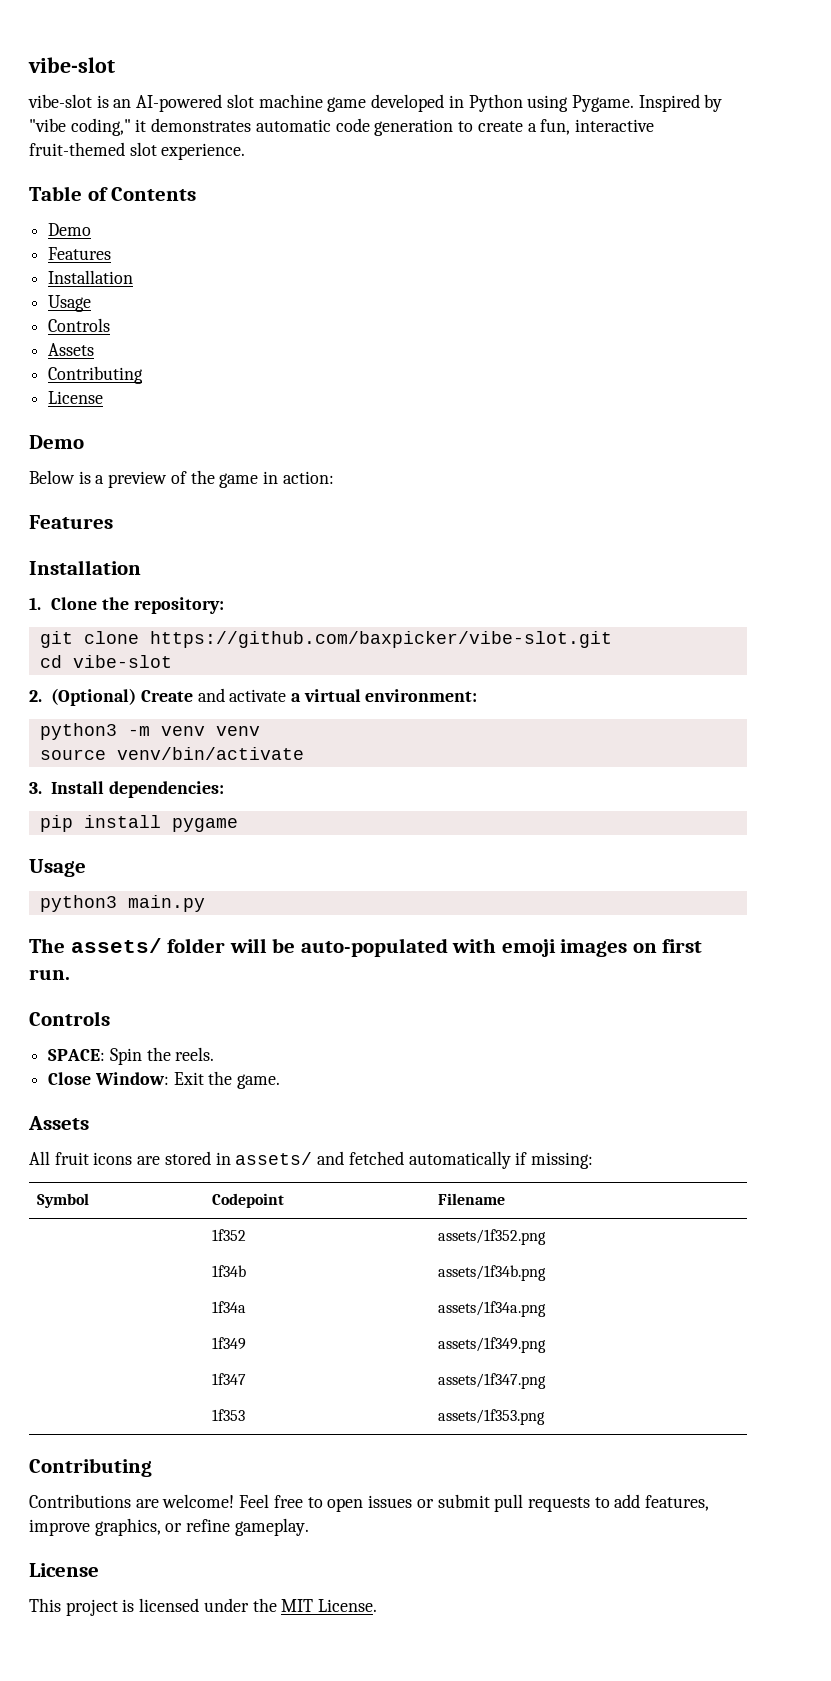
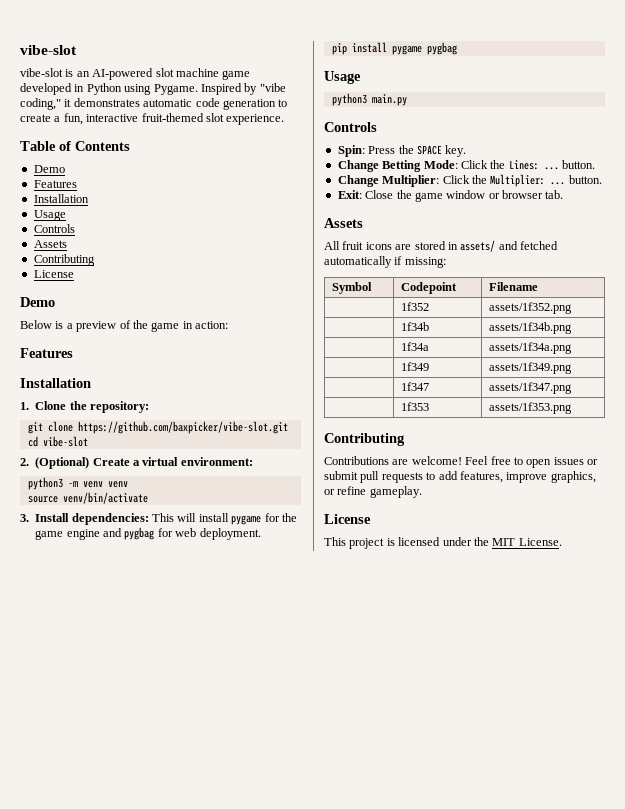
- 2. (Optional) Create and activate a virtual environment:
+ 2. (Optional) Create a virtual environment:
- 3. Install dependencies:
+ 3. Install dependencies: This will install pygame for the game engine and pygbag for web deployment.
- pip install pygame
+ pip install pygame pygbag
  python3 main.py
- The assets/ folder will be auto-populated with emoji images on first run.
  Controls
- SPACE: Spin the reels.
- Close Window: Exit the game.
+ Spin: Press the SPACE key.
+ Change Betting Mode: Click the Lines: ... button.
+ Change Multiplier: Click the Multiplier: ... button.
+ Exit: Close the game window or browser tab.

